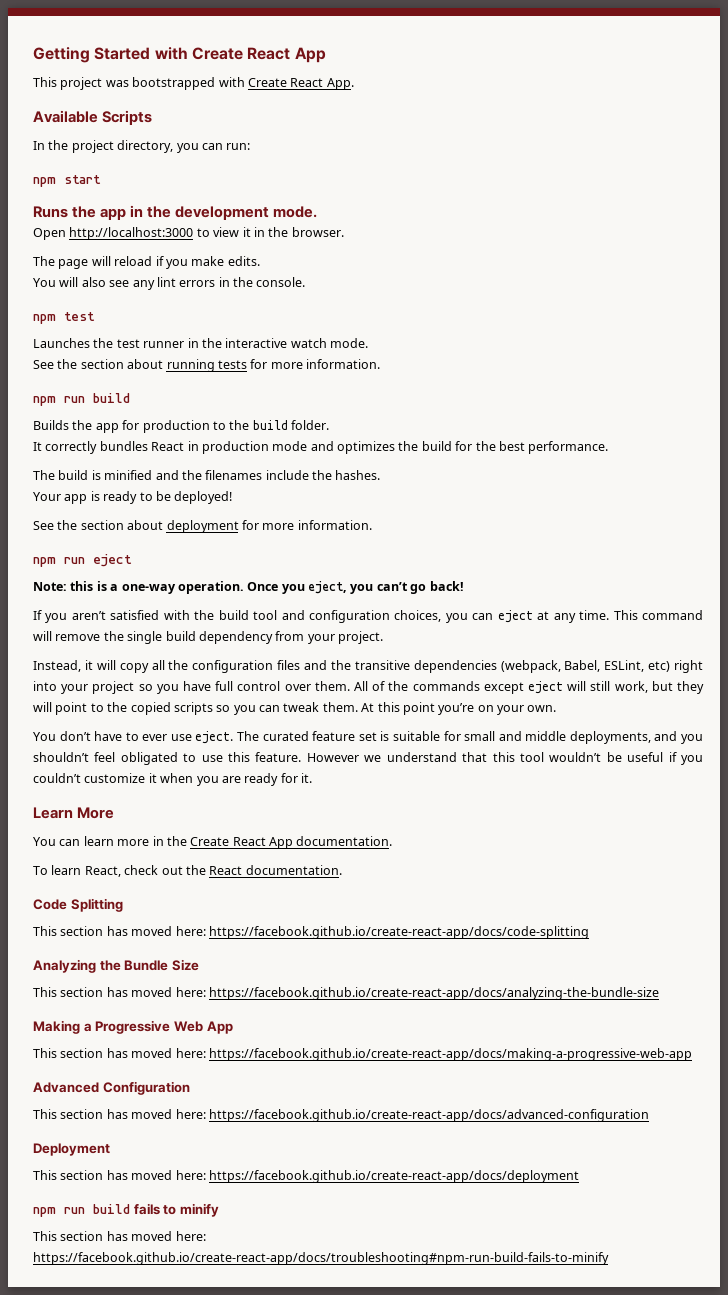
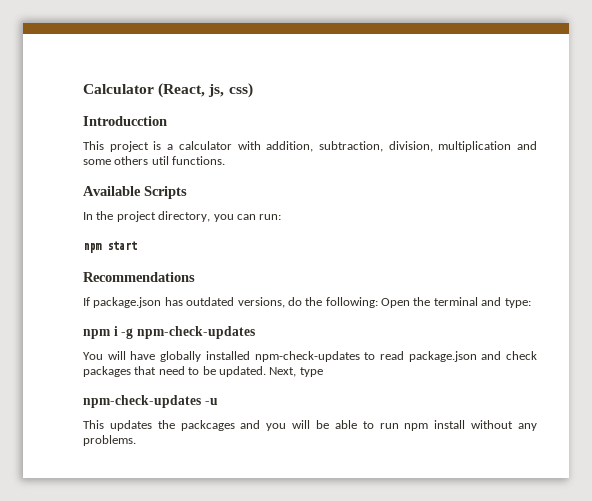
- Getting Started with Create React App
- This project was bootstrapped with Create React App.
+ Calculator (React, js, css)
+ Introducction
+ This project is a calculator with addition, subtraction, division, multiplication and some others util functions.
- Runs the app in the development mode.
- Open http://localhost:3000 to view it in the browser.
- The page will reload if you make edits.
- You will also see any lint errors in the console.
- npm test
- Launches the test runner in the interactive watch mode.
- See the section about running tests for more information.
- npm run build
- Builds the app for production to the build folder.
- It correctly bundles React in production mode and optimizes the build for the best performance.
- The build is minified and the filenames include the hashes.
- Your app is ready to be deployed!
- See the section about deployment for more information.
- npm run eject
- Note: this is a one-way operation. Once you eject, you can’t go back!
- If you aren’t satisfied with the build tool and configuration choices, you can eject at any time. This command will remove the single build dependency from your project.
- Instead, it will copy all the configuration files and the transitive dependencies (webpack, Babel, ESLint, etc) right into your project so you have full control over them. All of the commands except eject will still work, but they will point to the copied scripts so you can tweak them. At this point you’re on your own.
- You don’t have to ever use eject. The curated feature set is suitable for small and middle deployments, and you shouldn’t feel obligated to use this feature. However we understand that this tool wouldn’t be useful if you couldn’t customize it when you are ready for it.
- Learn More
- You can learn more in the Create React App documentation.
- To learn React, check out the React documentation.
- Code Splitting
- This section has moved here: https://facebook.github.io/create-react-app/docs/code-splitting
- Analyzing the Bundle Size
- This section has moved here: https://facebook.github.io/create-react-app/docs/analyzing-the-bundle-size
- Making a Progressive Web App
- This section has moved here: https://facebook.github.io/create-react-app/docs/making-a-progressive-web-app
- Advanced Configuration
- This section has moved here: https://facebook.github.io/create-react-app/docs/advanced-configuration
- Deployment
- This section has moved here: https://facebook.github.io/create-react-app/docs/deployment
- npm run build fails to minify
- This section has moved here: https://facebook.github.io/create-react-app/docs/troubleshooting#npm-run-build-fails-to-minify
+ Recommendations
+ If package.json has outdated versions, do the following: Open the terminal and type:
+ npm i -g npm-check-updates
+ You will have globally installed npm-check-updates to read package.json and check packages that need to be updated. Next, type
+ npm-check-updates -u
+ This updates the packcages and you will be able to run npm install without any problems.

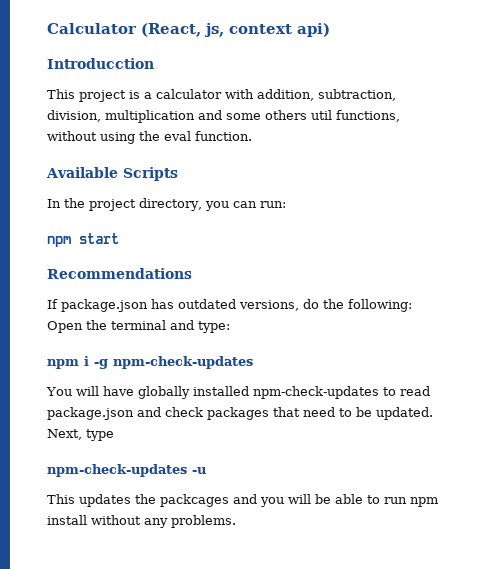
- Calculator (React, js, css)
+ Calculator (React, js, context api)
- This project is a calculator with addition, subtraction, division, multiplication and some others util functions.
+ This project is a calculator with addition, subtraction, division, multiplication and some others util functions, without using the eval function.

